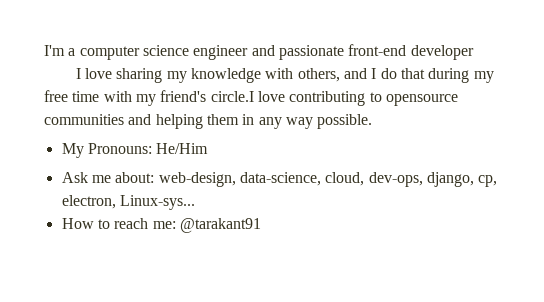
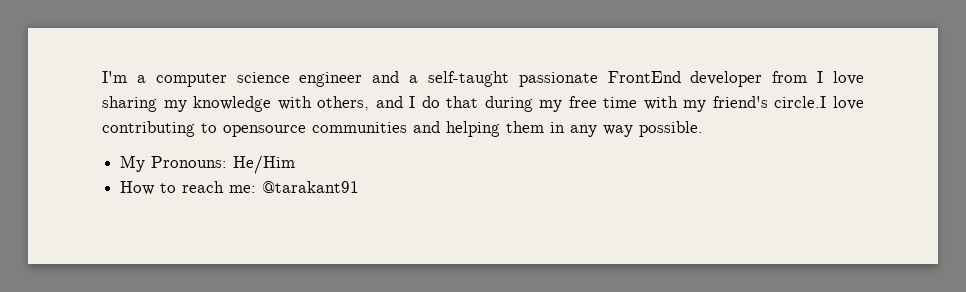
- I'm a computer science engineer and passionate front-end developer
- I love sharing my knowledge with others, and I do that during my free time with my friend's circle.I love contributing to opensource communities and helping them in any way possible.
+ I'm a computer science engineer and a self-taught passionate FrontEnd developer from I love sharing my knowledge with others, and I do that during my free time with my friend's circle.I love contributing to opensource communities and helping them in any way possible.
- Ask me about: web-design, data-science, cloud, dev-ops, django, cp, electron, Linux-sys...

